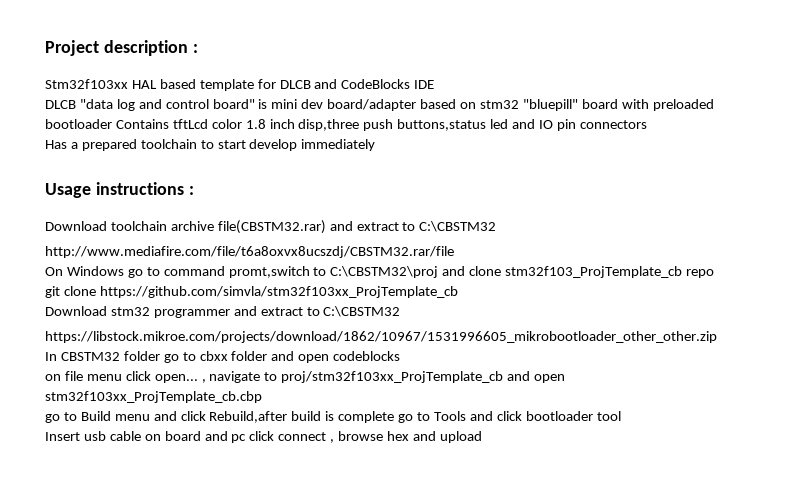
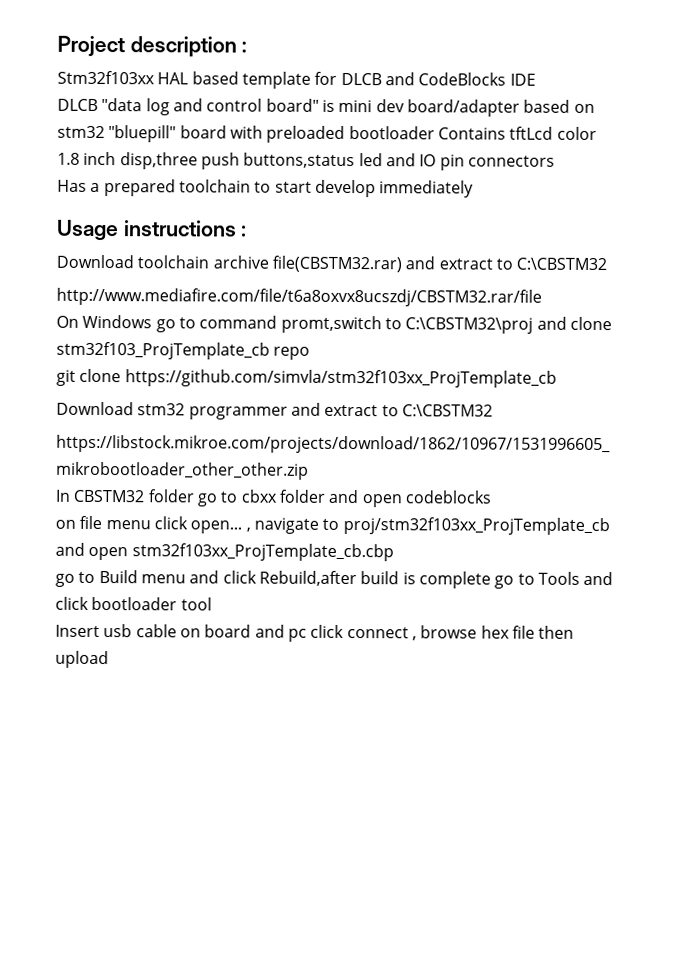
- Insert usb cable on board and pc click connect , browse hex and upload
+ Insert usb cable on board and pc click connect , browse hex file then upload

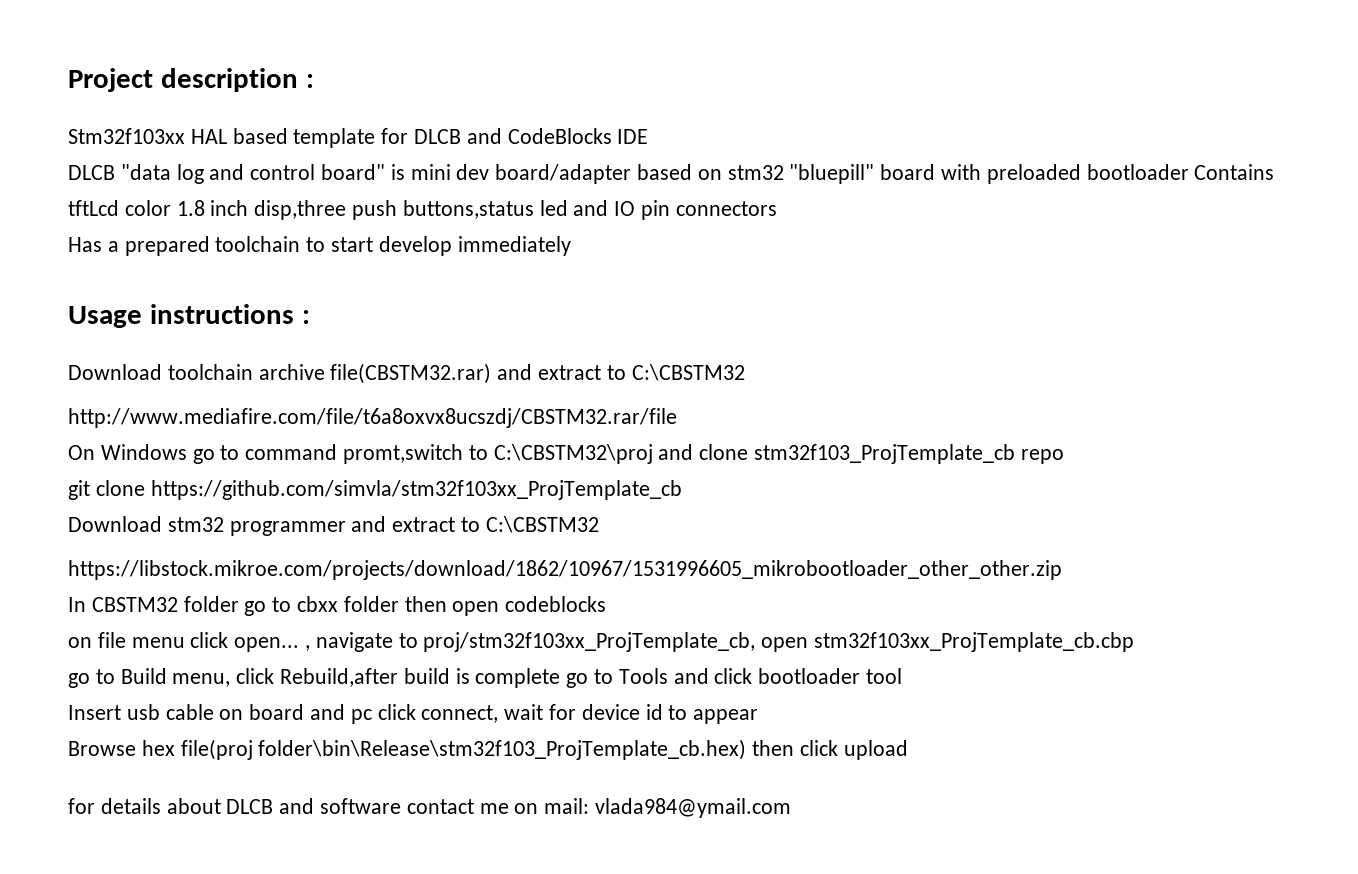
- In CBSTM32 folder go to cbxx folder and open codeblocks
+ In CBSTM32 folder go to cbxx folder then open codeblocks
- on file menu click open... , navigate to proj/stm32f103xx_ProjTemplate_cb and open stm32f103xx_ProjTemplate_cb.cbp
+ on file menu click open... , navigate to proj/stm32f103xx_ProjTemplate_cb, open stm32f103xx_ProjTemplate_cb.cbp
- go to Build menu and click Rebuild,after build is complete go to Tools and click bootloader tool
+ go to Build menu, click Rebuild,after build is complete go to Tools and click bootloader tool
- Insert usb cable on board and pc click connect , browse hex file then upload
+ Insert usb cable on board and pc click connect, wait for device id to appear
+ Browse hex file(proj folder\bin\Release\stm32f103_ProjTemplate_cb.hex) then click upload
+ for details about DLCB and software contact me on mail: vlada984@ymail.com

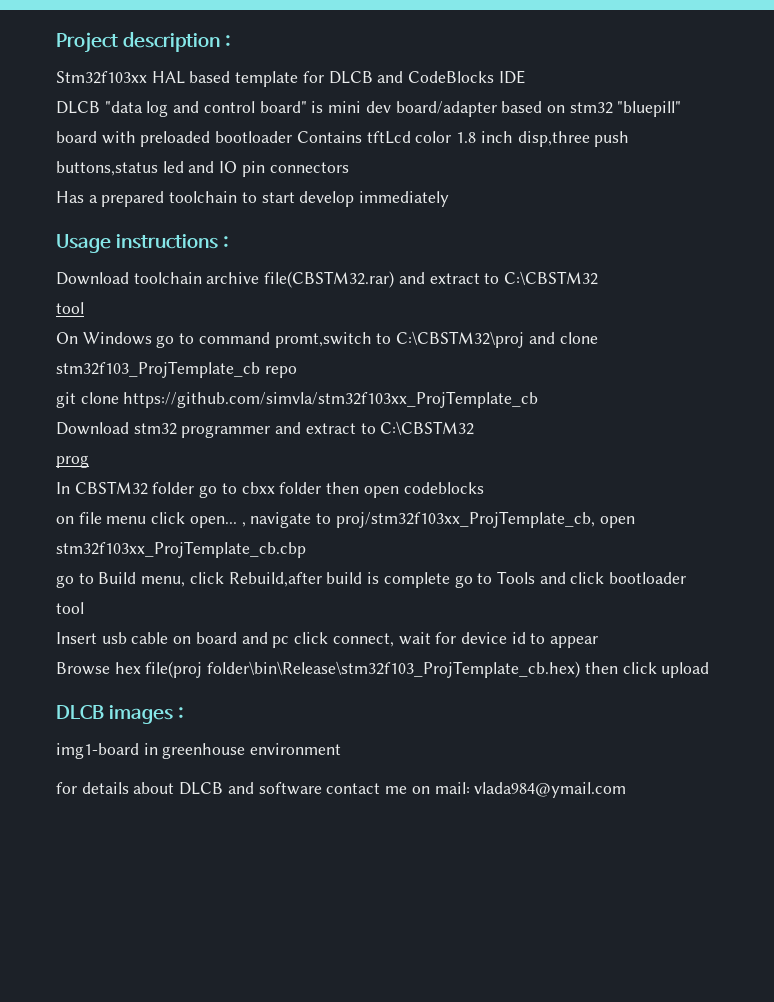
  Download toolchain archive file(CBSTM32.rar) and extract to C:\CBSTM32
- http://www.mediafire.com/file/t6a8oxvx8ucszdj/CBSTM32.rar/file
+ tool
- https://libstock.mikroe.com/projects/download/1862/10967/1531996605_mikrobootloader_other_other.zip
+ prog
+ DLCB images :
+ img1-board in greenhouse environment

